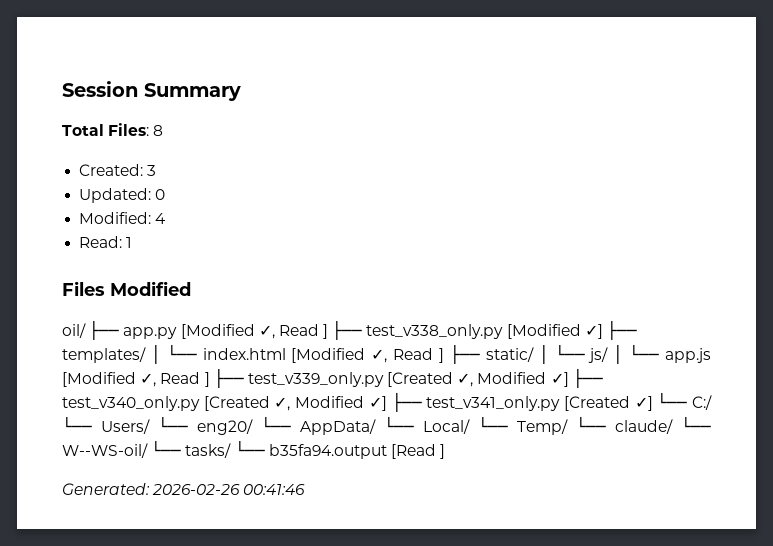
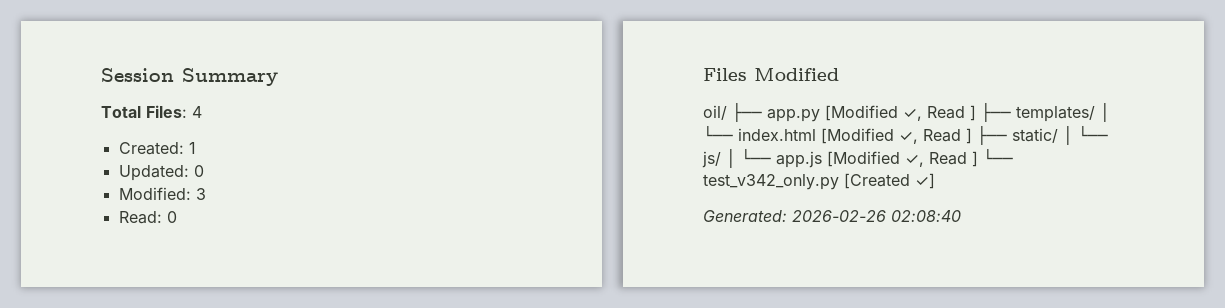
- Total Files: 8
+ Total Files: 4
- Created: 3
+ Created: 1
- Modified: 4
+ Modified: 3
- Read: 1
+ Read: 0
- oil/ ├── app.py [Modified ✓, Read ] ├── test_v338_only.py [Modified ✓] ├── templates/ │ └── index.html [Modified ✓, Read ] ├── static/ │ └── js/ │ └── app.js [Modified ✓, Read ] ├── test_v339_only.py [Created ✓, Modified ✓] ├── test_v340_only.py [Created ✓, Modified ✓] ├── test_v341_only.py [Created ✓] └── C:/ └── Users/ └── eng20/ └── AppData/ └── Local/ └── Temp/ └── claude/ └── W--WS-oil/ └── tasks/ └── b35fa94.output [Read ]
+ oil/ ├── app.py [Modified ✓, Read ] ├── templates/ │ └── index.html [Modified ✓, Read ] ├── static/ │ └── js/ │ └── app.js [Modified ✓, Read ] └── test_v342_only.py [Created ✓]
- Generated: 2026-02-26 00:41:46
+ Generated: 2026-02-26 02:08:40

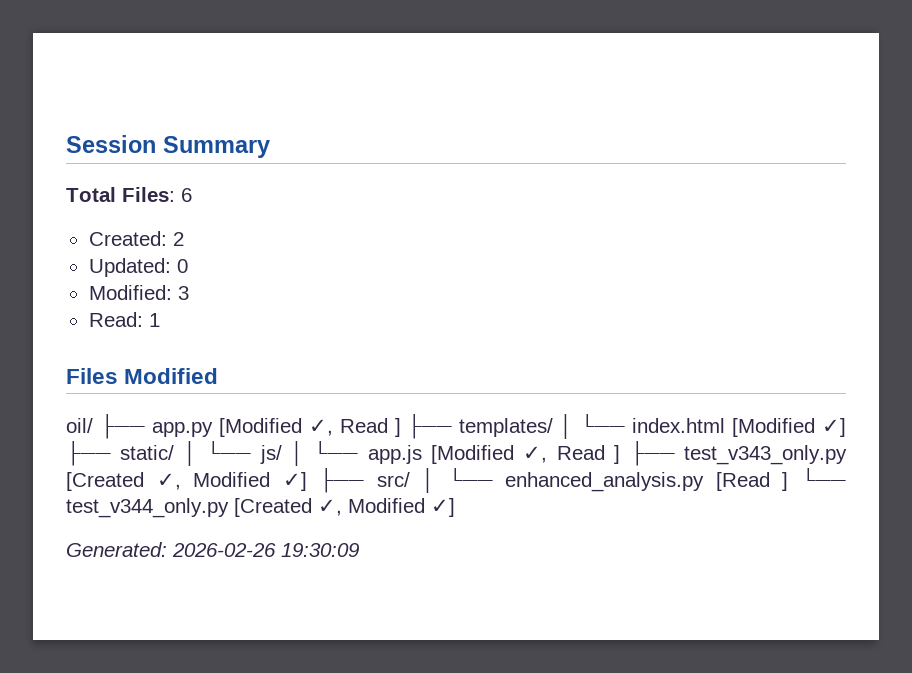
- Total Files: 4
+ Total Files: 6
- Created: 1
+ Created: 2
- Read: 0
+ Read: 1
- oil/ ├── app.py [Modified ✓, Read ] ├── templates/ │ └── index.html [Modified ✓, Read ] ├── static/ │ └── js/ │ └── app.js [Modified ✓, Read ] └── test_v342_only.py [Created ✓]
+ oil/ ├── app.py [Modified ✓, Read ] ├── templates/ │ └── index.html [Modified ✓] ├── static/ │ └── js/ │ └── app.js [Modified ✓, Read ] ├── test_v343_only.py [Created ✓, Modified ✓] ├── src/ │ └── enhanced_analysis.py [Read ] └── test_v344_only.py [Created ✓, Modified ✓]
- Generated: 2026-02-26 02:08:40
+ Generated: 2026-02-26 19:30:09

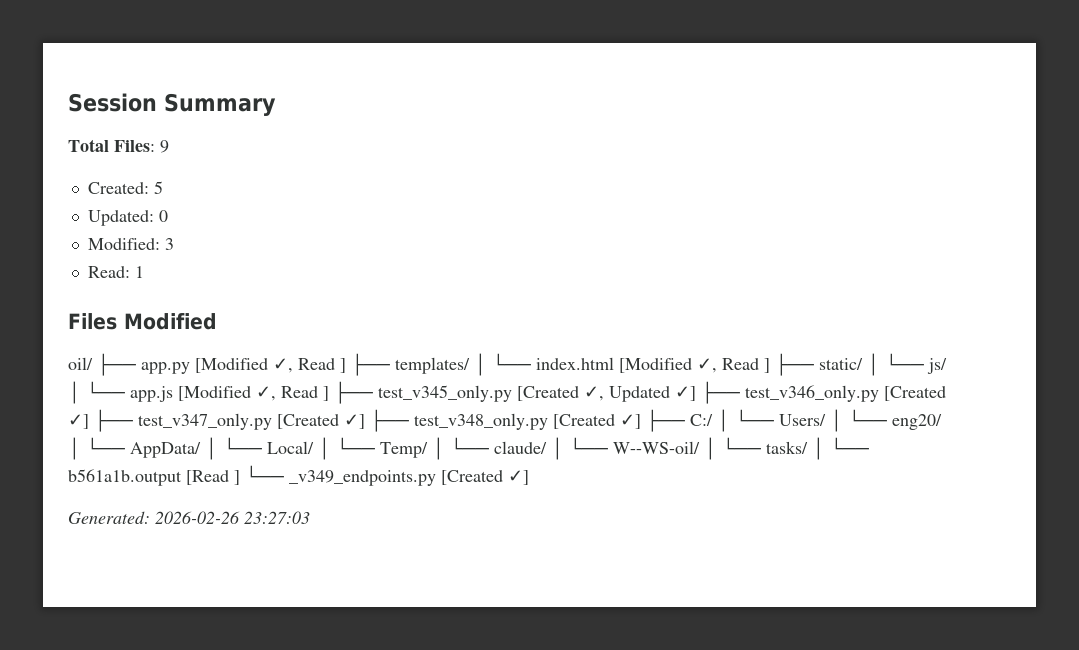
- Total Files: 6
+ Total Files: 9
- Created: 2
+ Created: 5
- oil/ ├── app.py [Modified ✓, Read ] ├── templates/ │ └── index.html [Modified ✓] ├── static/ │ └── js/ │ └── app.js [Modified ✓, Read ] ├── test_v343_only.py [Created ✓, Modified ✓] ├── src/ │ └── enhanced_analysis.py [Read ] └── test_v344_only.py [Created ✓, Modified ✓]
+ oil/ ├── app.py [Modified ✓, Read ] ├── templates/ │ └── index.html [Modified ✓, Read ] ├── static/ │ └── js/ │ └── app.js [Modified ✓, Read ] ├── test_v345_only.py [Created ✓, Updated ✓] ├── test_v346_only.py [Created ✓] ├── test_v347_only.py [Created ✓] ├── test_v348_only.py [Created ✓] ├── C:/ │ └── Users/ │ └── eng20/ │ └── AppData/ │ └── Local/ │ └── Temp/ │ └── claude/ │ └── W--WS-oil/ │ └── tasks/ │ └── b561a1b.output [Read ] └── _v349_endpoints.py [Created ✓]
- Generated: 2026-02-26 19:30:09
+ Generated: 2026-02-26 23:27:03

